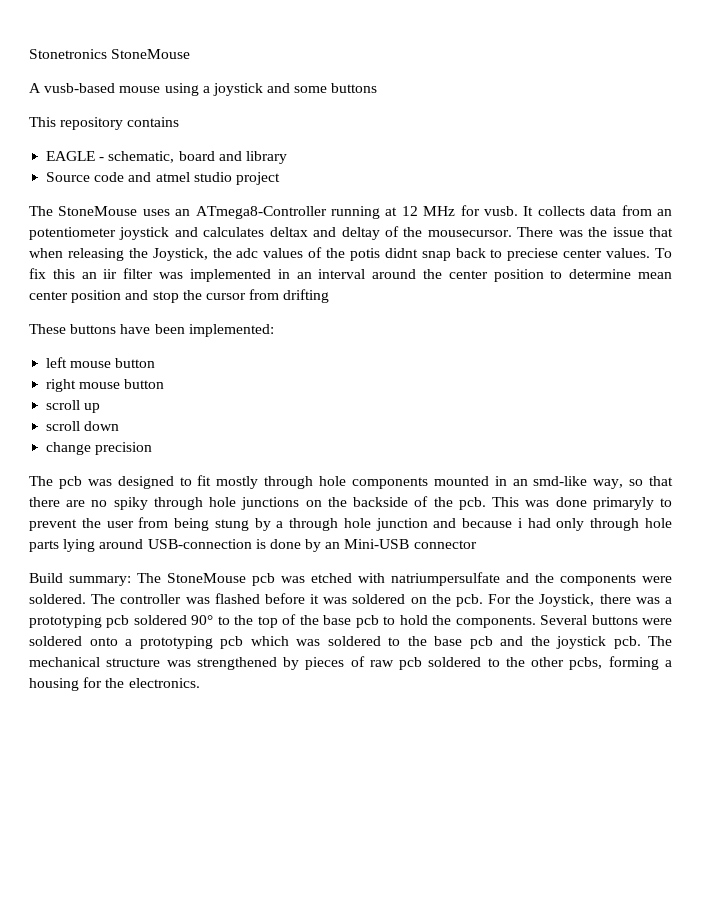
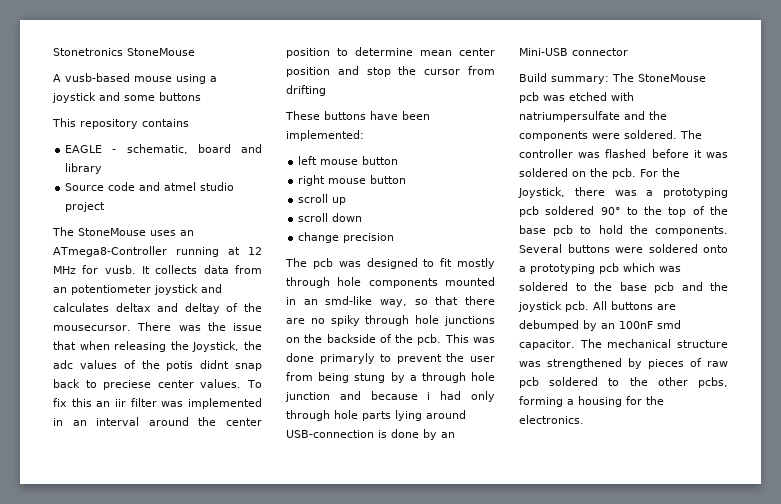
+ All buttons are debumped by an 100nF smd capacitor.

